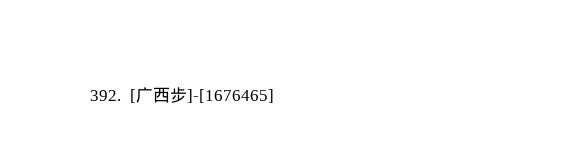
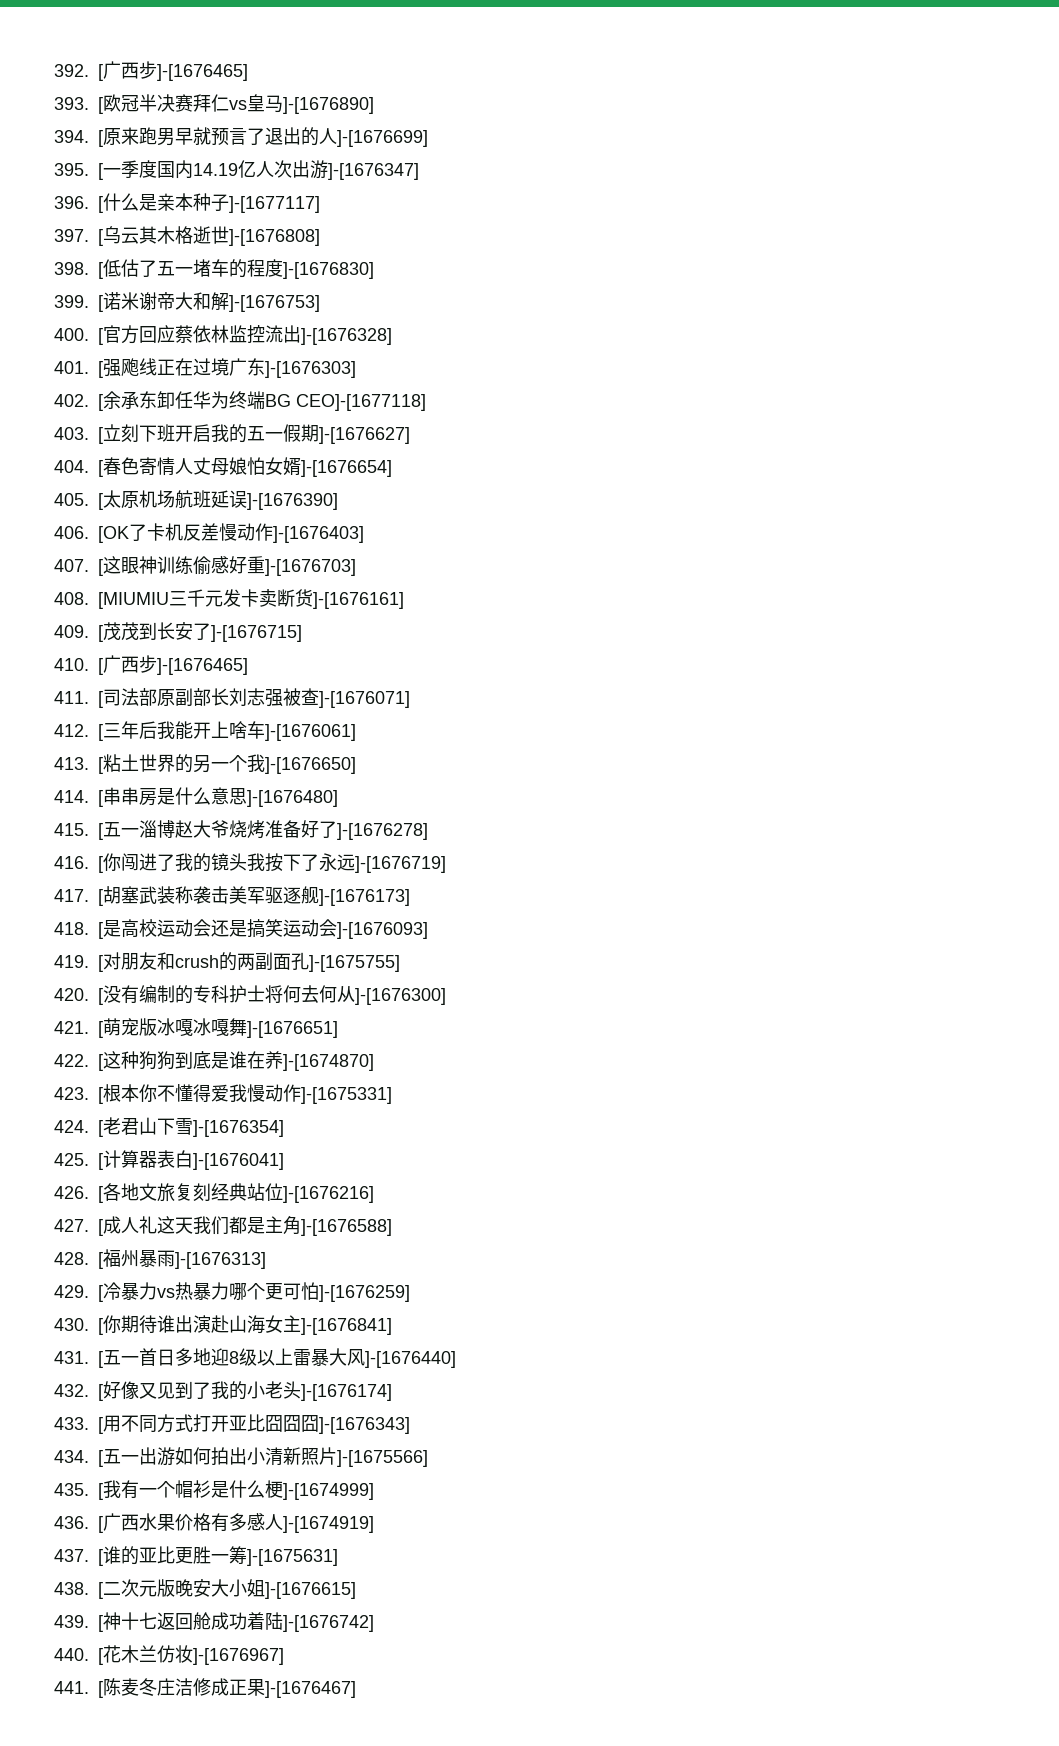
+ 393. [欧冠半决赛拜仁vs皇马]-[1676890]
+ 394. [原来跑男早就预言了退出的人]-[1676699]
+ 395. [一季度国内14.19亿人次出游]-[1676347]
+ 396. [什么是亲本种子]-[1677117]
+ 397. [乌云其木格逝世]-[1676808]
+ 398. [低估了五一堵车的程度]-[1676830]
+ 399. [诺米谢帝大和解]-[1676753]
+ 400. [官方回应蔡依林监控流出]-[1676328]
+ 401. [强飑线正在过境广东]-[1676303]
+ 402. [余承东卸任华为终端BG CEO]-[1677118]
+ 403. [立刻下班开启我的五一假期]-[1676627]
+ 404. [春色寄情人丈母娘怕女婿]-[1676654]
+ 405. [太原机场航班延误]-[1676390]
+ 406. [OK了卡机反差慢动作]-[1676403]
+ 407. [这眼神训练偷感好重]-[1676703]
+ 408. [MIUMIU三千元发卡卖断货]-[1676161]
+ 409. [茂茂到长安了]-[1676715]
+ 410. [广西步]-[1676465]
+ 411. [司法部原副部长刘志强被查]-[1676071]
+ 412. [三年后我能开上啥车]-[1676061]
+ 413. [粘土世界的另一个我]-[1676650]
+ 414. [串串房是什么意思]-[1676480]
+ 415. [五一淄博赵大爷烧烤准备好了]-[1676278]
+ 416. [你闯进了我的镜头我按下了永远]-[1676719]
+ 417. [胡塞武装称袭击美军驱逐舰]-[1676173]
+ 418. [是高校运动会还是搞笑运动会]-[1676093]
+ 419. [对朋友和crush的两副面孔]-[1675755]
+ 420. [没有编制的专科护士将何去何从]-[1676300]
+ 421. [萌宠版冰嘎冰嘎舞]-[1676651]
+ 422. [这种狗狗到底是谁在养]-[1674870]
+ 423. [根本你不懂得爱我慢动作]-[1675331]
+ 424. [老君山下雪]-[1676354]
+ 425. [计算器表白]-[1676041]
+ 426. [各地文旅复刻经典站位]-[1676216]
+ 427. [成人礼这天我们都是主角]-[1676588]
+ 428. [福州暴雨]-[1676313]
+ 429. [冷暴力vs热暴力哪个更可怕]-[1676259]
+ 430. [你期待谁出演赴山海女主]-[1676841]
+ 431. [五一首日多地迎8级以上雷暴大风]-[1676440]
+ 432. [好像又见到了我的小老头]-[1676174]
+ 433. [用不同方式打开亚比囧囧囧]-[1676343]
+ 434. [五一出游如何拍出小清新照片]-[1675566]
+ 435. [我有一个帽衫是什么梗]-[1674999]
+ 436. [广西水果价格有多感人]-[1674919]
+ 437. [谁的亚比更胜一筹]-[1675631]
+ 438. [二次元版晚安大小姐]-[1676615]
+ 439. [神十七返回舱成功着陆]-[1676742]
+ 440. [花木兰仿妆]-[1676967]
+ 441. [陈麦冬庄洁修成正果]-[1676467]

